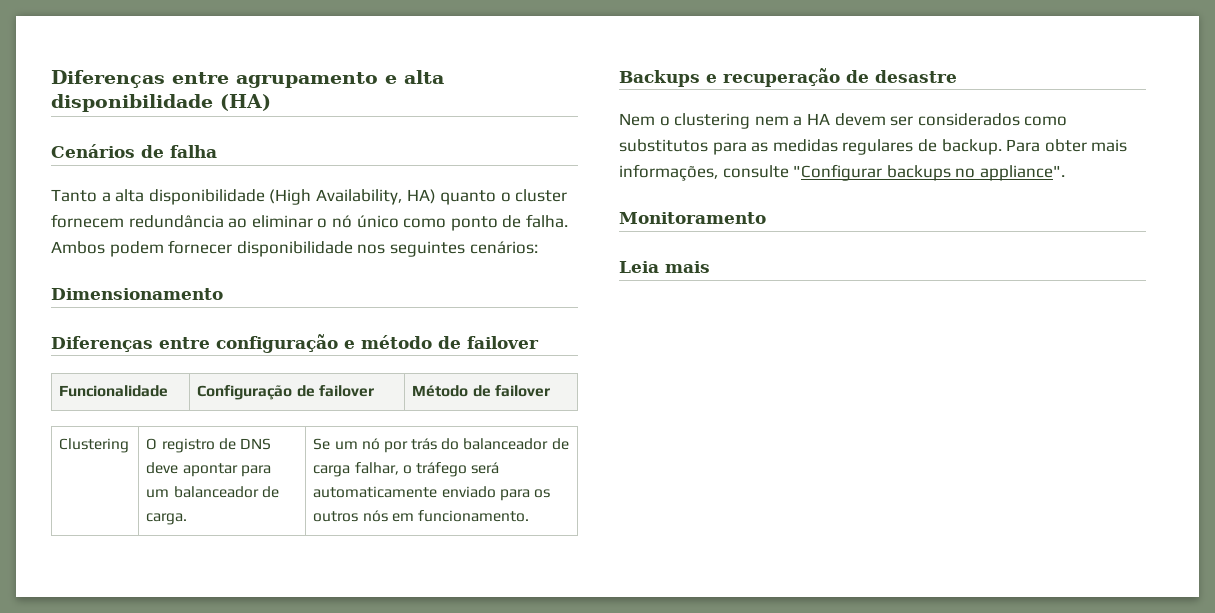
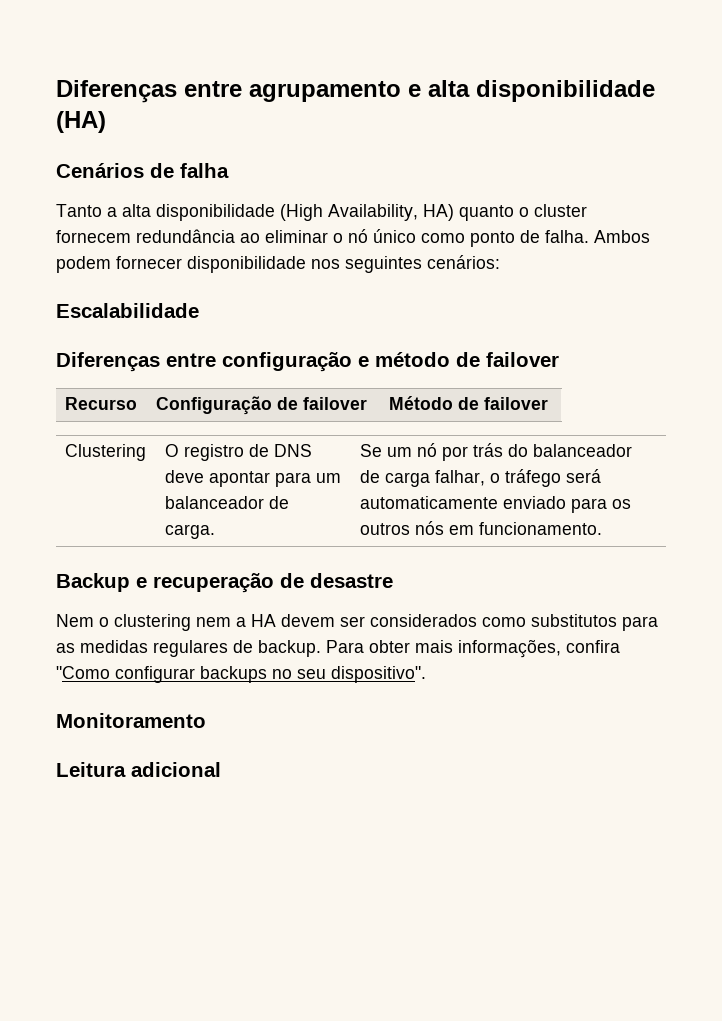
- Dimensionamento
+ Escalabilidade
- Funcionalidade | Configuração de failover | Método de failover
+ Recurso | Configuração de failover | Método de failover
- Backups e recuperação de desastre
+ Backup e recuperação de desastre
- Para obter mais informações, consulte "Configurar backups no appliance".
+ Para obter mais informações, confira "Como configurar backups no seu dispositivo".
- Leia mais
+ Leitura adicional

